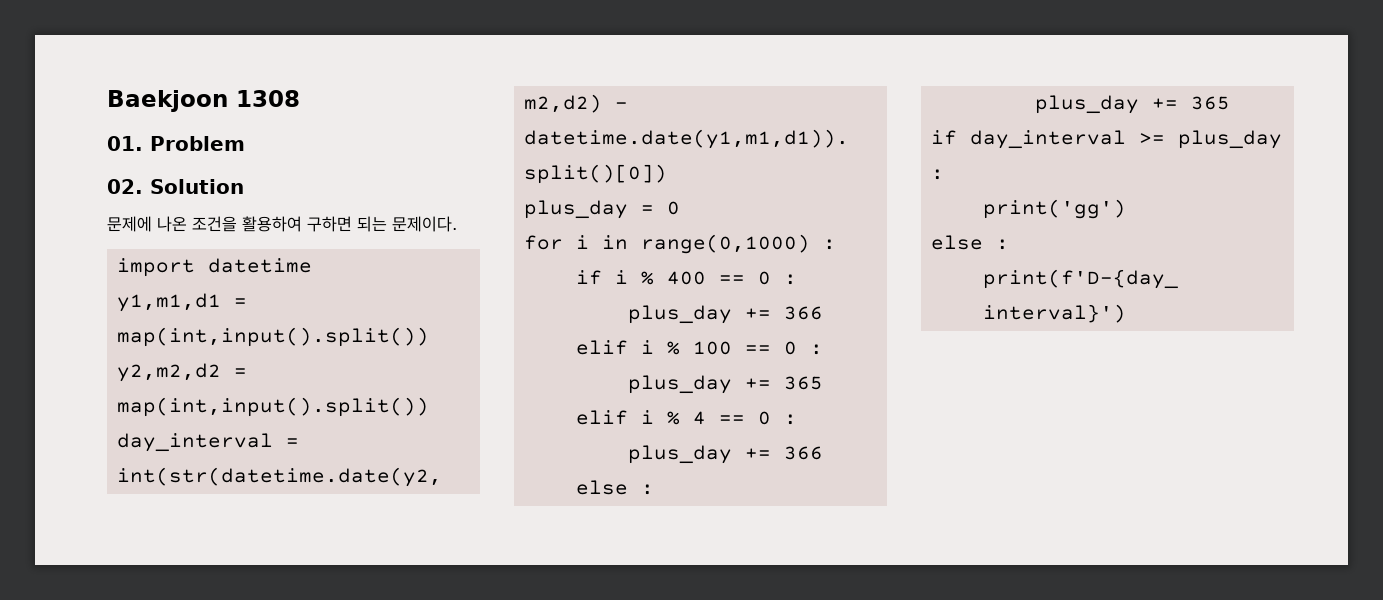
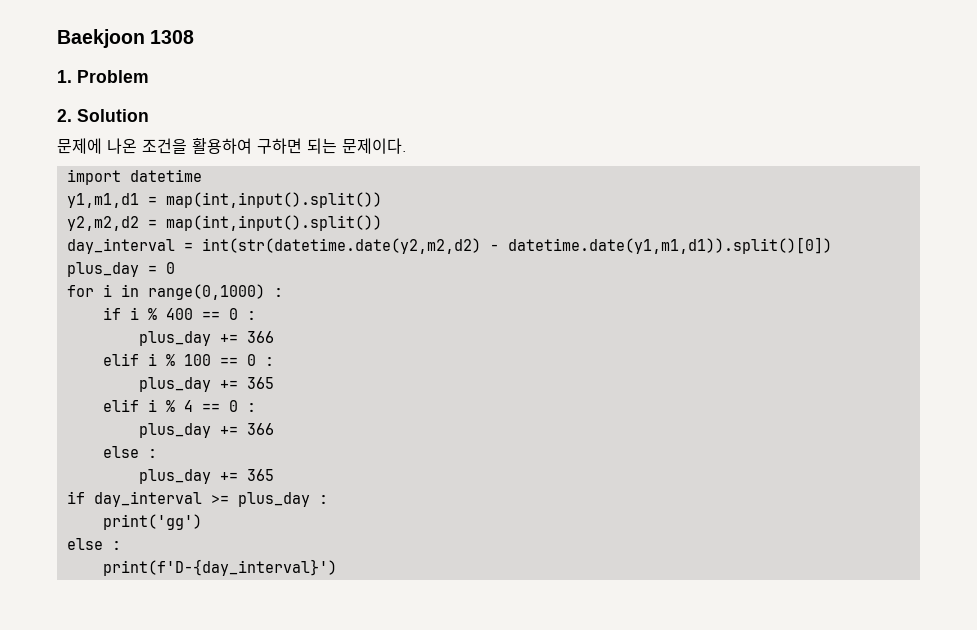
- 01. Problem
+ 1. Problem
- 02. Solution
+ 2. Solution

